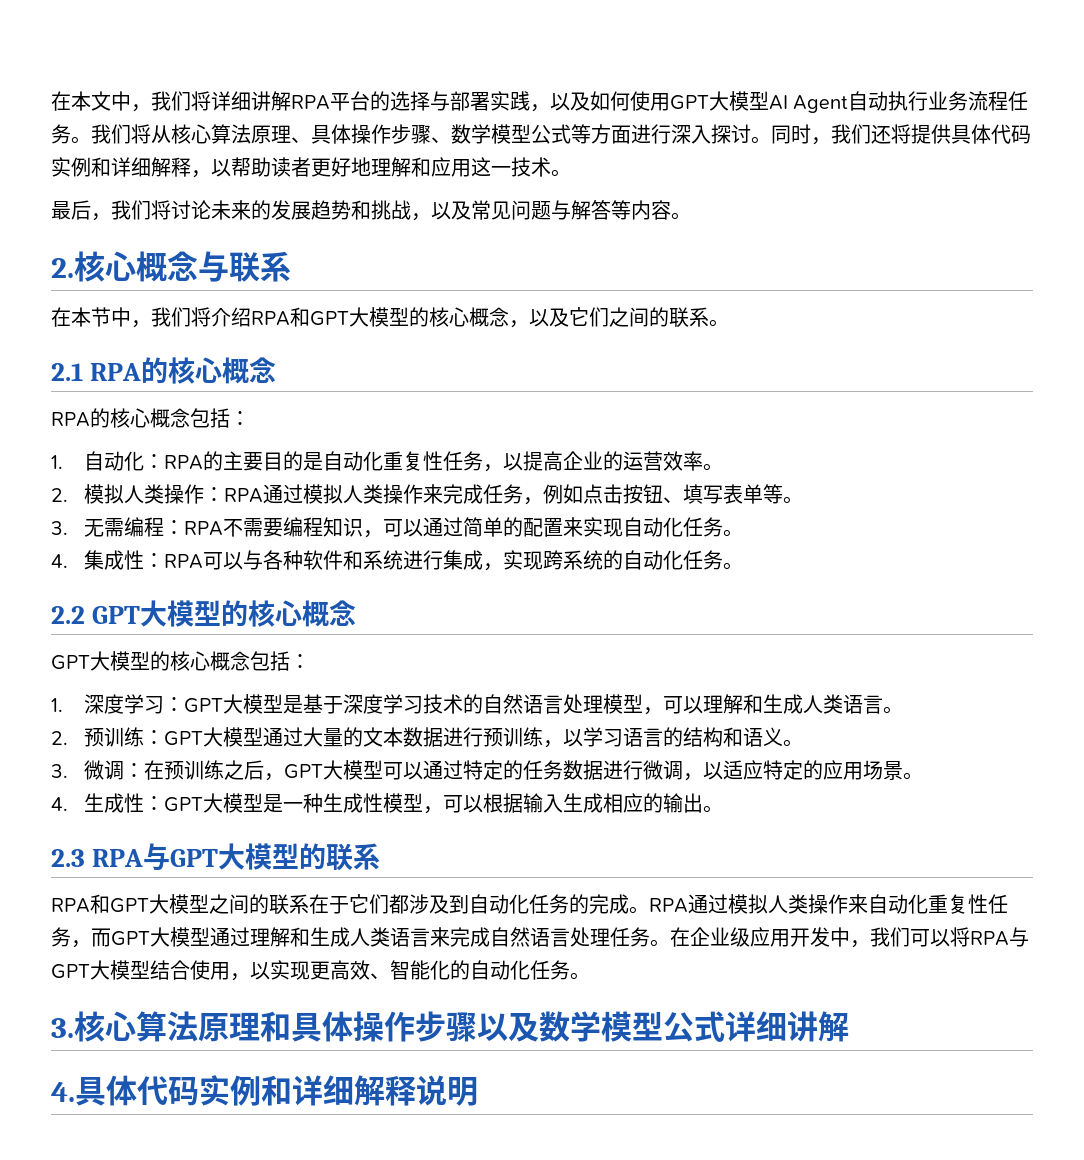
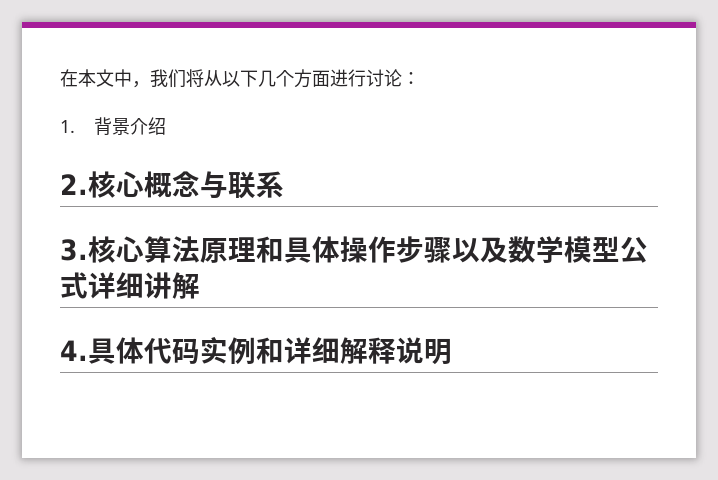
- 在本文中，我们将详细讲解RPA平台的选择与部署实践，以及如何使用GPT大模型AI Agent自动执行业务流程任务。我们将从核心算法原理、具体操作步骤、数学模型公式等方面进行深入探讨。同时，我们还将提供具体代码实例和详细解释，以帮助读者更好地理解和应用这一技术。
- 最后，我们将讨论未来的发展趋势和挑战，以及常见问题与解答等内容。
+ 在本文中，我们将从以下几个方面进行讨论：
+ 1.背景介绍
- 在本节中，我们将介绍RPA和GPT大模型的核心概念，以及它们之间的联系。
- 2.1 RPA的核心概念
- RPA的核心概念包括：
- 1.自动化：RPA的主要目的是自动化重复性任务，以提高企业的运营效率。
- 2.模拟人类操作：RPA通过模拟人类操作来完成任务，例如点击按钮、填写表单等。
- 3.无需编程：RPA不需要编程知识，可以通过简单的配置来实现自动化任务。
- 4.集成性：RPA可以与各种软件和系统进行集成，实现跨系统的自动化任务。
- 2.2 GPT大模型的核心概念
- GPT大模型的核心概念包括：
- 1.深度学习：GPT大模型是基于深度学习技术的自然语言处理模型，可以理解和生成人类语言。
- 2.预训练：GPT大模型通过大量的文本数据进行预训练，以学习语言的结构和语义。
- 3.微调：在预训练之后，GPT大模型可以通过特定的任务数据进行微调，以适应特定的应用场景。
- 4.生成性：GPT大模型是一种生成性模型，可以根据输入生成相应的输出。
- 2.3 RPA与GPT大模型的联系
- RPA和GPT大模型之间的联系在于它们都涉及到自动化任务的完成。RPA通过模拟人类操作来自动化重复性任务，而GPT大模型通过理解和生成人类语言来完成自然语言处理任务。在企业级应用开发中，我们可以将RPA与GPT大模型结合使用，以实现更高效、智能化的自动化任务。

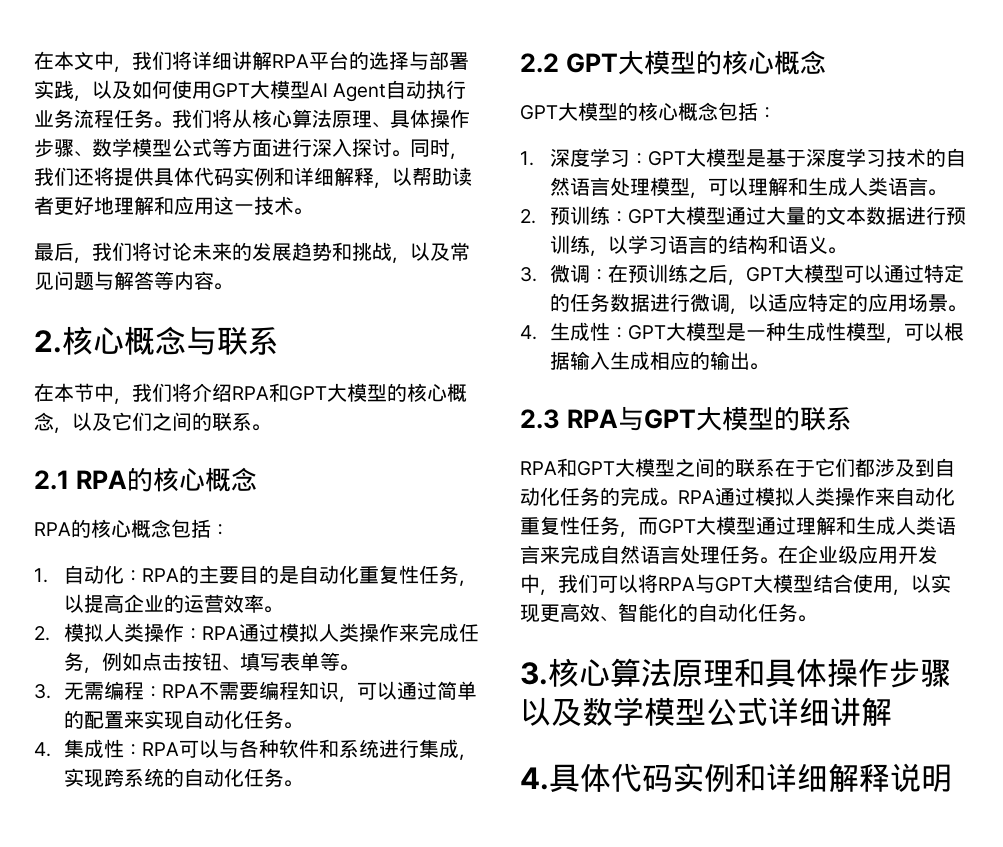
- 在本文中，我们将从以下几个方面进行讨论：
- 1.背景介绍
+ 在本文中，我们将详细讲解RPA平台的选择与部署实践，以及如何使用GPT大模型AI Agent自动执行业务流程任务。我们将从核心算法原理、具体操作步骤、数学模型公式等方面进行深入探讨。同时，我们还将提供具体代码实例和详细解释，以帮助读者更好地理解和应用这一技术。
+ 最后，我们将讨论未来的发展趋势和挑战，以及常见问题与解答等内容。
+ 在本节中，我们将介绍RPA和GPT大模型的核心概念，以及它们之间的联系。
+ 2.1 RPA的核心概念
+ RPA的核心概念包括：
+ 1.自动化：RPA的主要目的是自动化重复性任务，以提高企业的运营效率。
+ 2.模拟人类操作：RPA通过模拟人类操作来完成任务，例如点击按钮、填写表单等。
+ 3.无需编程：RPA不需要编程知识，可以通过简单的配置来实现自动化任务。
+ 4.集成性：RPA可以与各种软件和系统进行集成，实现跨系统的自动化任务。
+ 2.2 GPT大模型的核心概念
+ GPT大模型的核心概念包括：
+ 1.深度学习：GPT大模型是基于深度学习技术的自然语言处理模型，可以理解和生成人类语言。
+ 2.预训练：GPT大模型通过大量的文本数据进行预训练，以学习语言的结构和语义。
+ 3.微调：在预训练之后，GPT大模型可以通过特定的任务数据进行微调，以适应特定的应用场景。
+ 4.生成性：GPT大模型是一种生成性模型，可以根据输入生成相应的输出。
+ 2.3 RPA与GPT大模型的联系
+ RPA和GPT大模型之间的联系在于它们都涉及到自动化任务的完成。RPA通过模拟人类操作来自动化重复性任务，而GPT大模型通过理解和生成人类语言来完成自然语言处理任务。在企业级应用开发中，我们可以将RPA与GPT大模型结合使用，以实现更高效、智能化的自动化任务。

